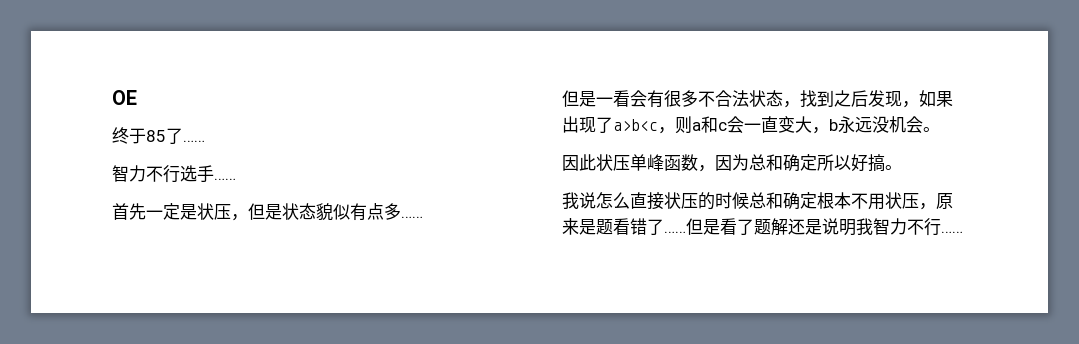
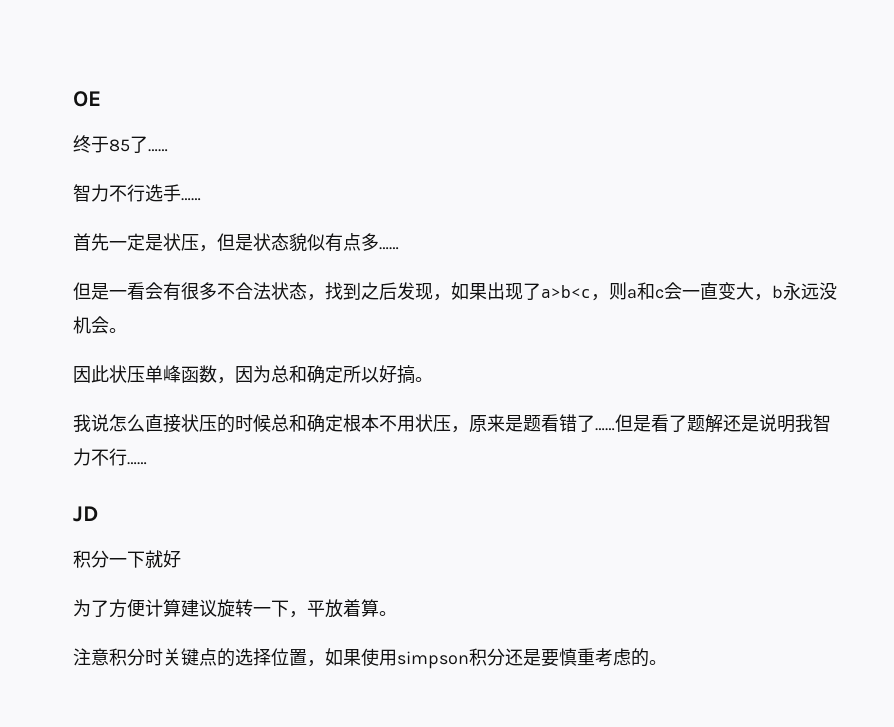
+ JD
+ 积分一下就好
+ 为了方便计算建议旋转一下，平放着算。
+ 注意积分时关键点的选择位置，如果使用simpson积分还是要慎重考虑的。

